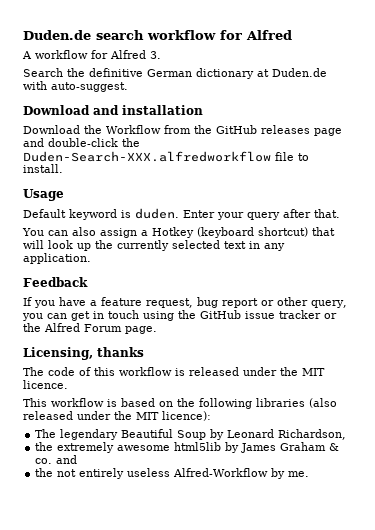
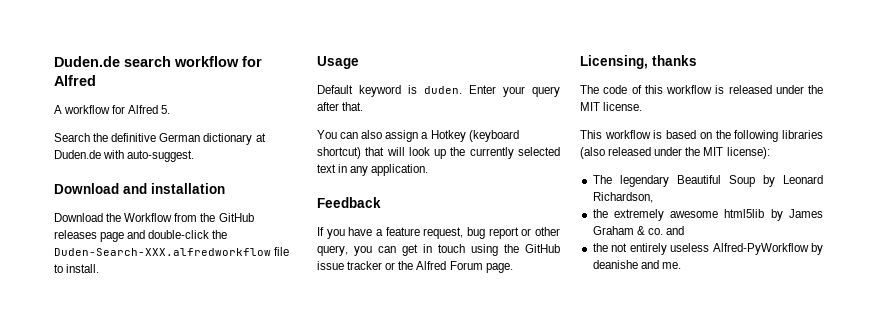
- A workflow for Alfred 3.
+ A workflow for Alfred 5.
- The code of this workflow is released under the MIT licence.
+ The code of this workflow is released under the MIT license.
- This workflow is based on the following libraries (also released under the MIT licence):
+ This workflow is based on the following libraries (also released under the MIT license):
- the not entirely useless Alfred-Workflow by me.
+ the not entirely useless Alfred-PyWorkflow by deanishe and me.

